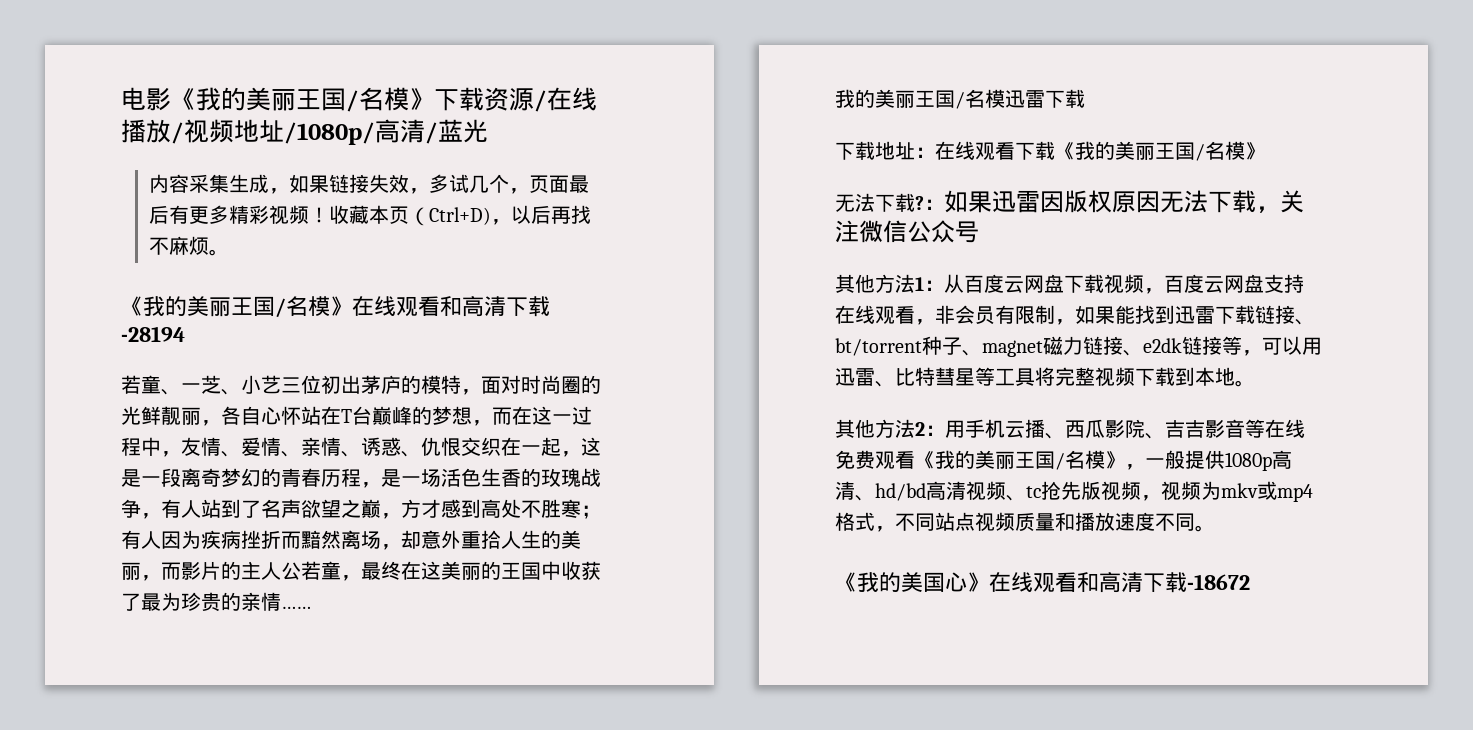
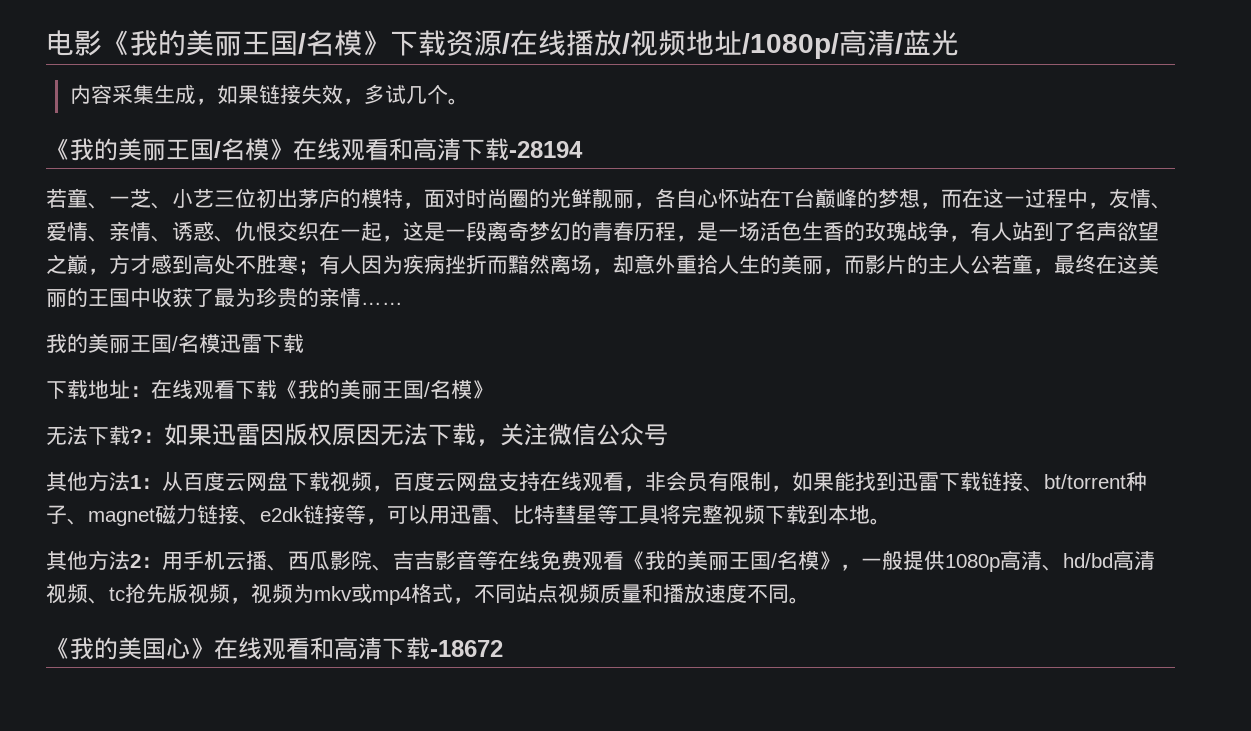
- 内容采集生成，如果链接失效，多试几个，页面最后有更多精彩视频！收藏本页（Ctrl+D)，以后再找不麻烦。
+ 内容采集生成，如果链接失效，多试几个。

